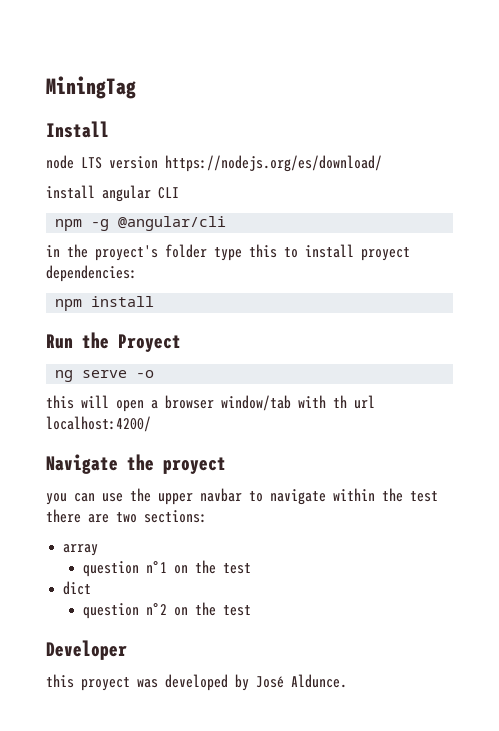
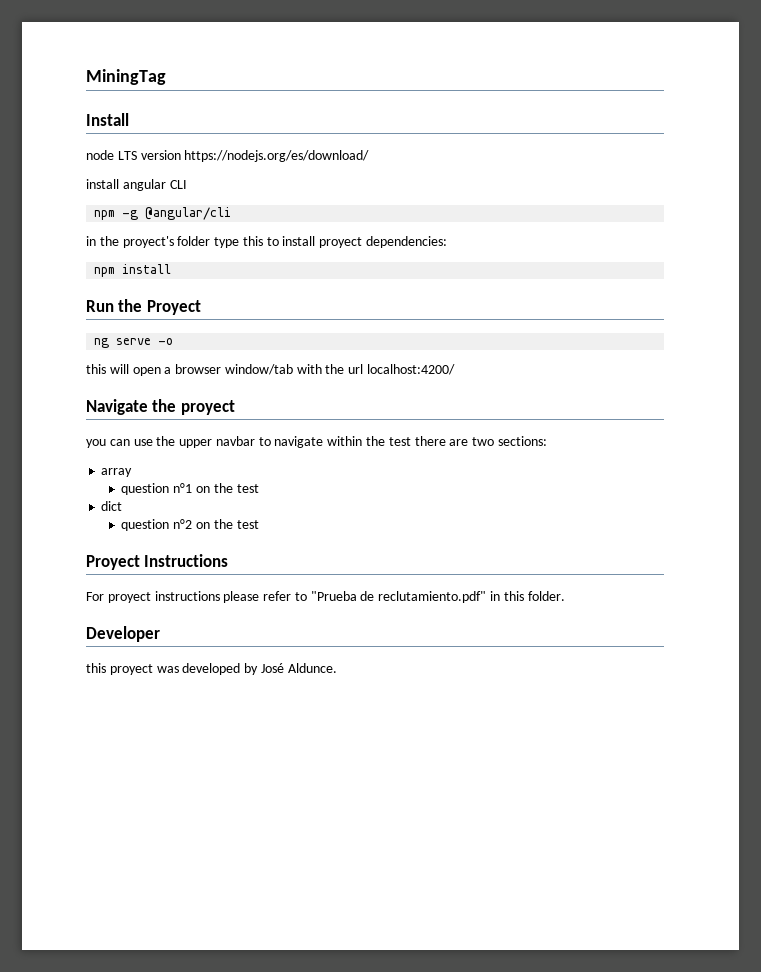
- this will open a browser window/tab with th url localhost:4200/
+ this will open a browser window/tab with the url localhost:4200/
+ Proyect Instructions
+ For proyect instructions please refer to "Prueba de reclutamiento.pdf" in this folder.

